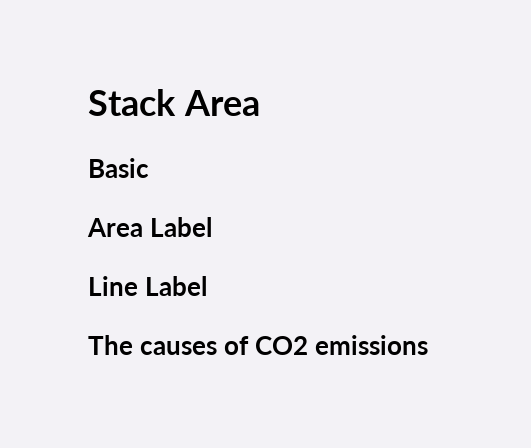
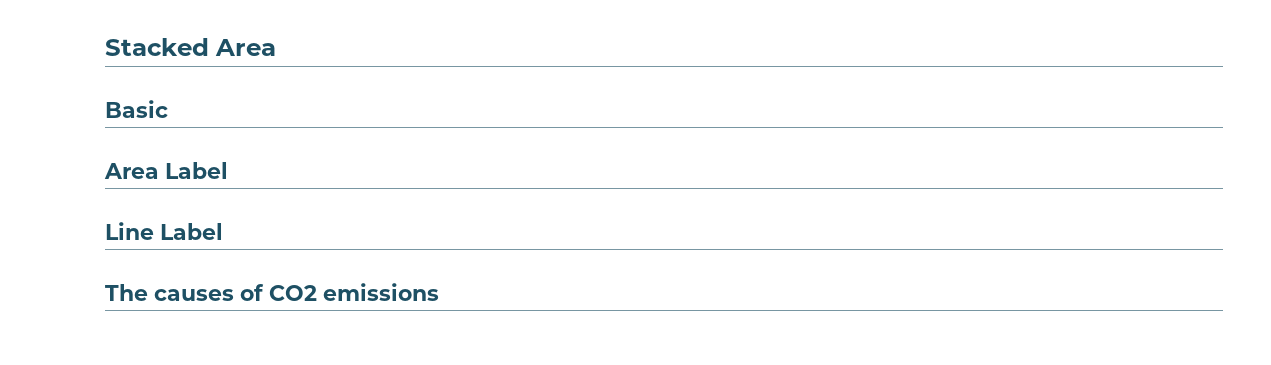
- Stack Area
+ Stacked Area

